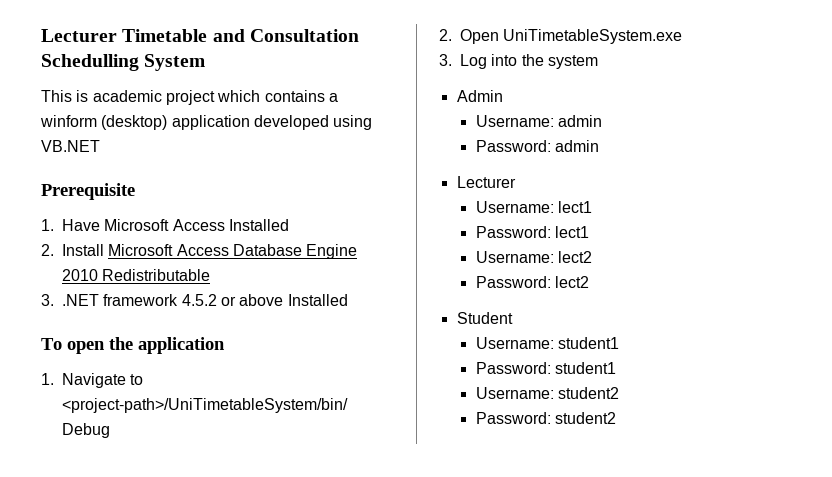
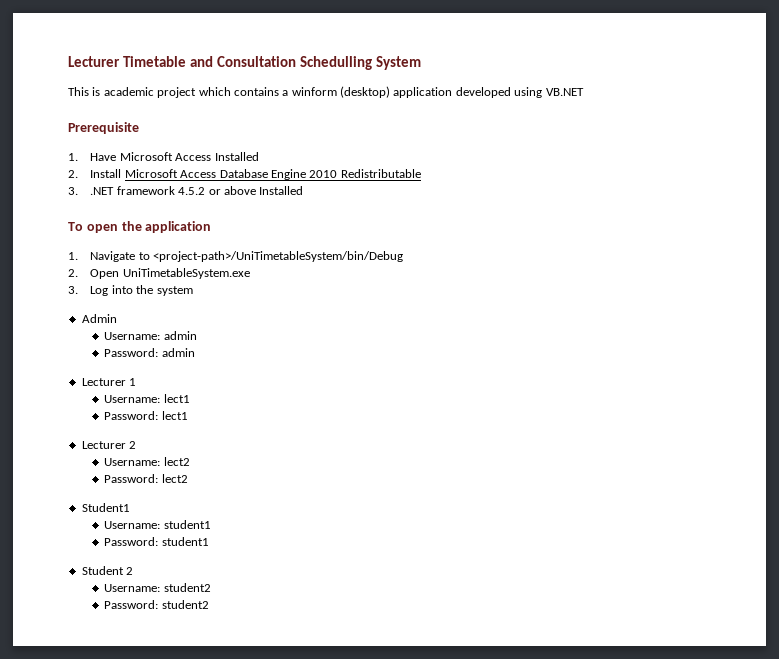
  Password: admin
- Lecturer
+ Lecturer 1
+ Lecturer 2
- Student
+ Student1
+ Student 2

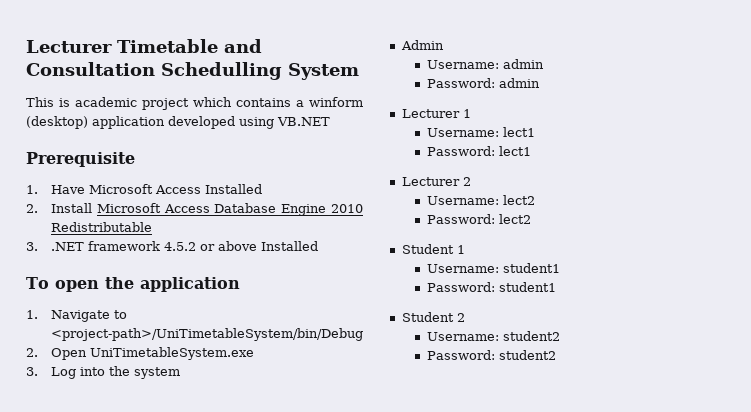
- Student1
+ Student 1

